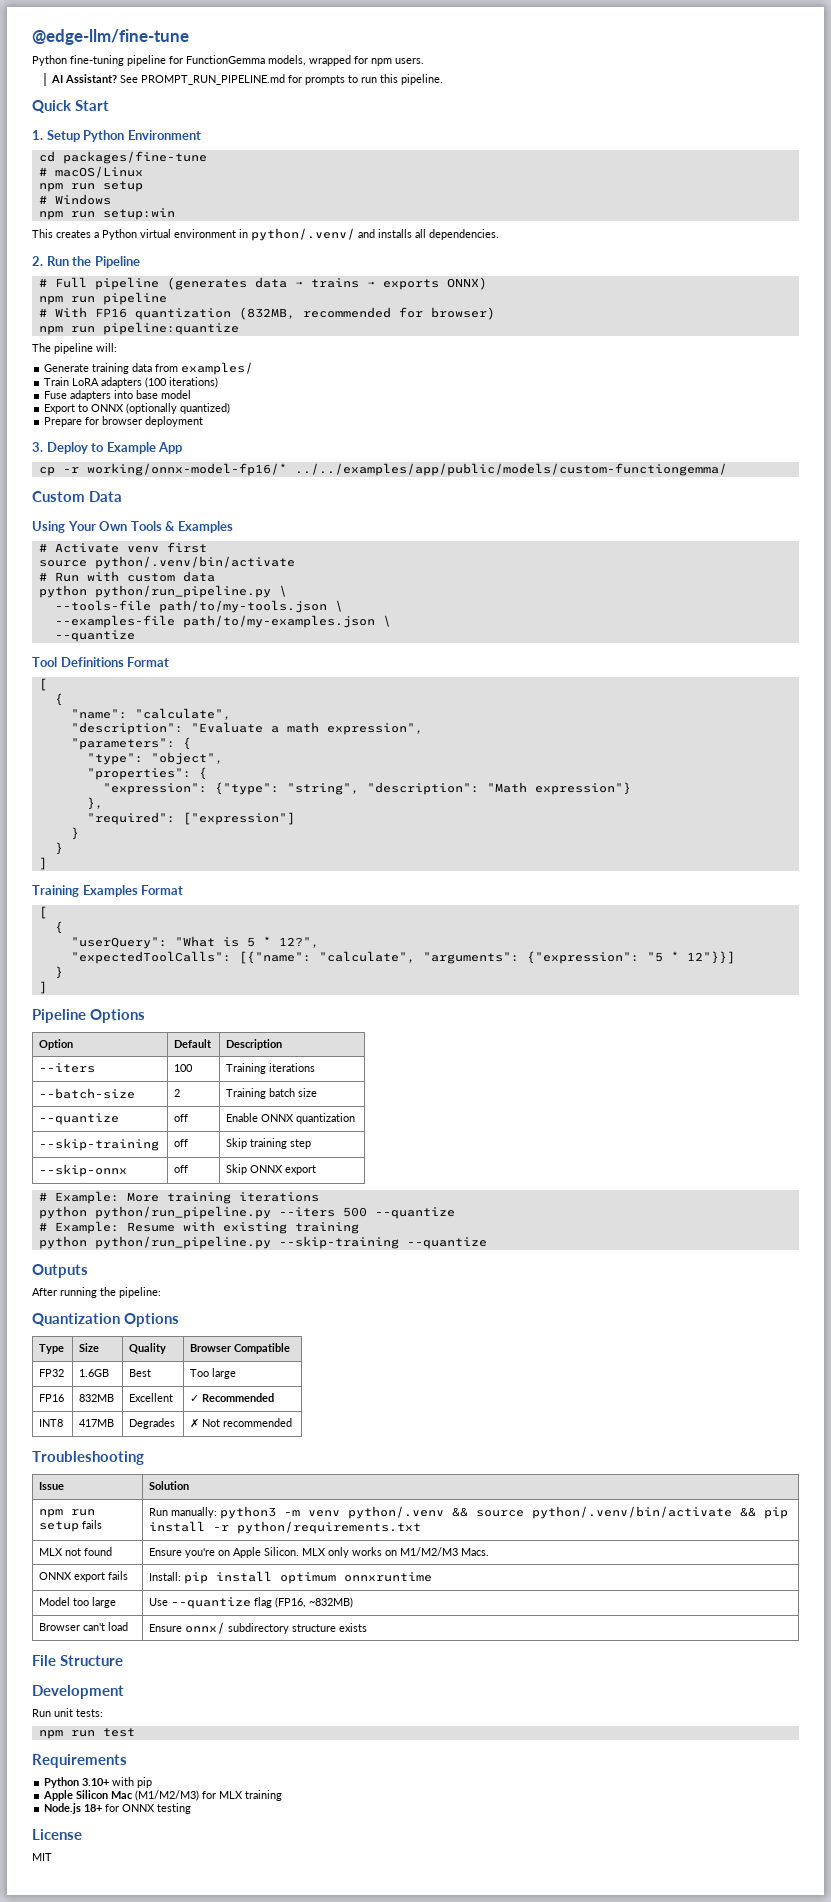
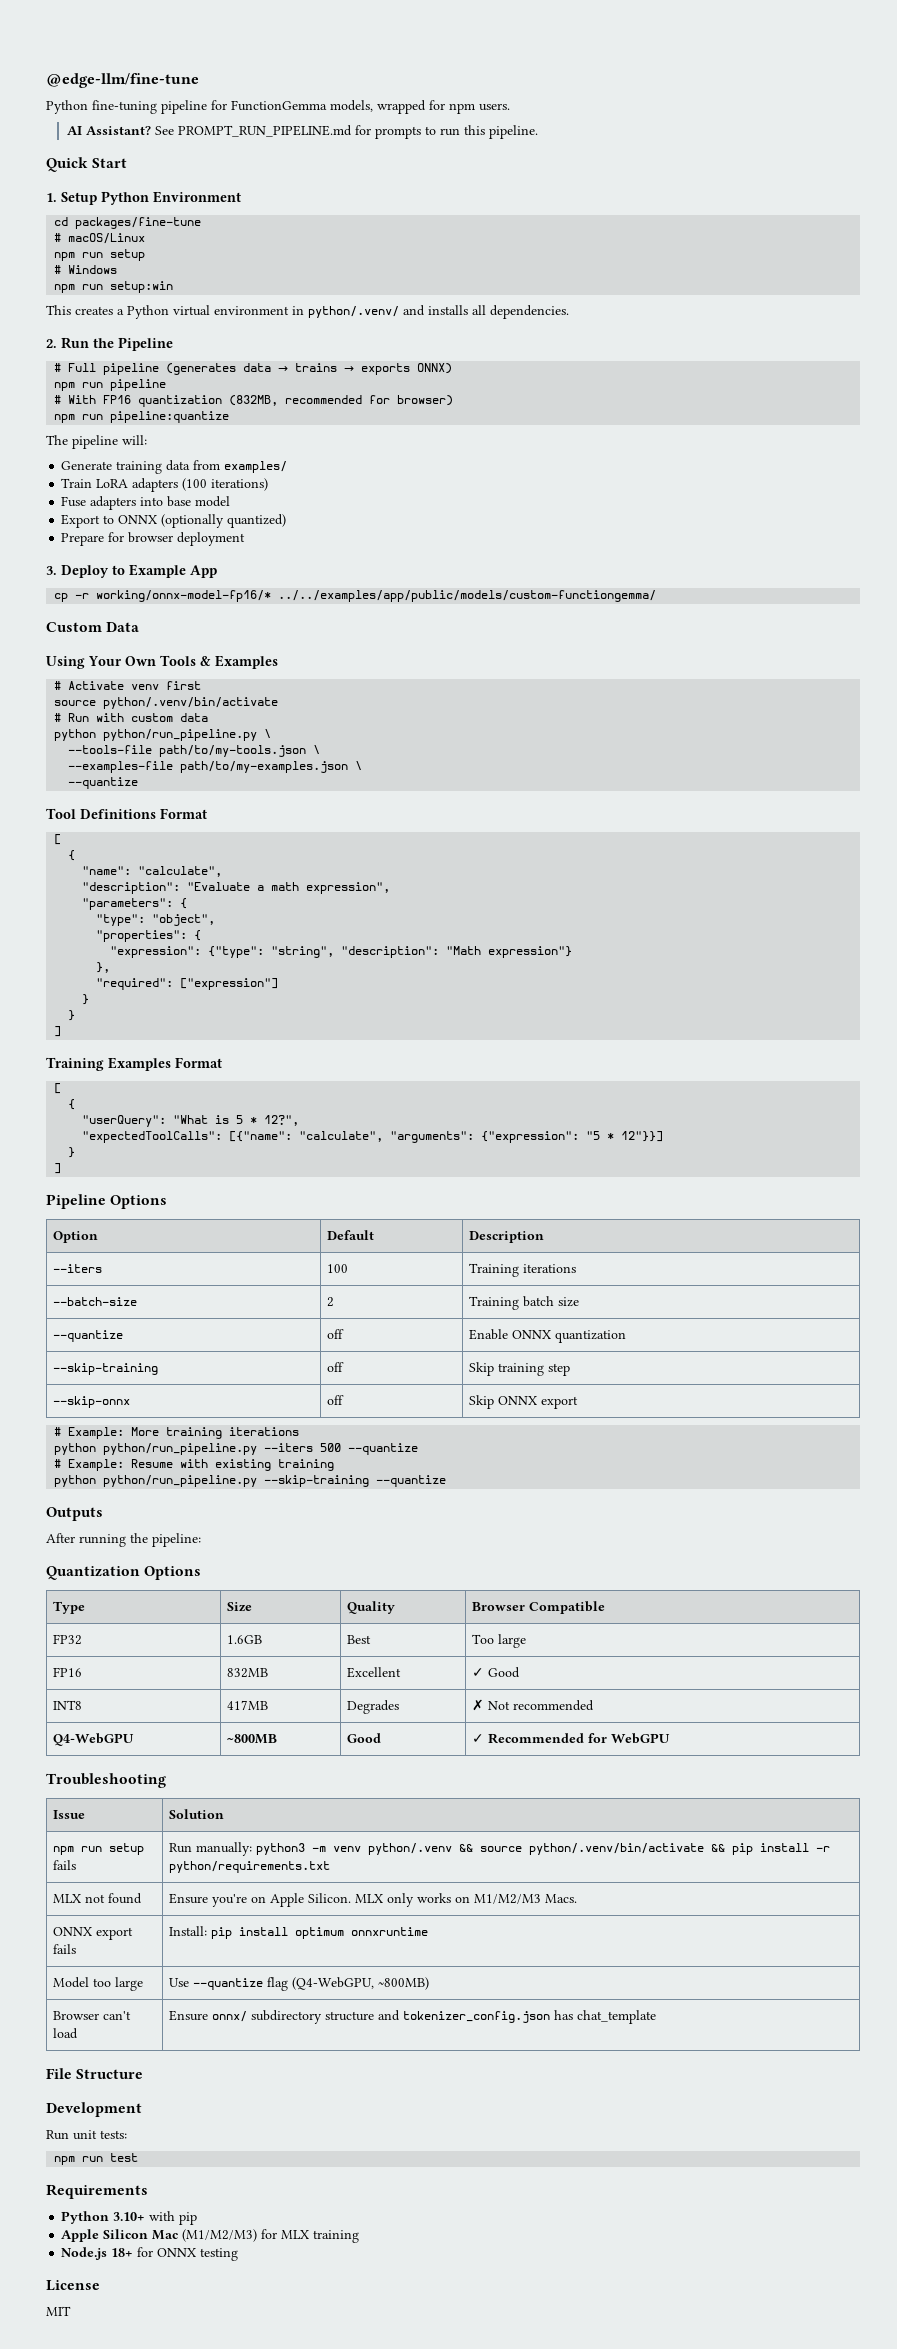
- FP16 | 832MB | Excellent | ✓ Recommended
+ FP16 | 832MB | Excellent | ✓ Good
+ Q4-WebGPU | ~800MB | Good | ✓ Recommended for WebGPU
- Model too large | Use --quantize flag (FP16, ~832MB)
+ Model too large | Use --quantize flag (Q4-WebGPU, ~800MB)
- Browser can't load | Ensure onnx/ subdirectory structure exists
+ Browser can't load | Ensure onnx/ subdirectory structure and tokenizer_config.json has chat_template

